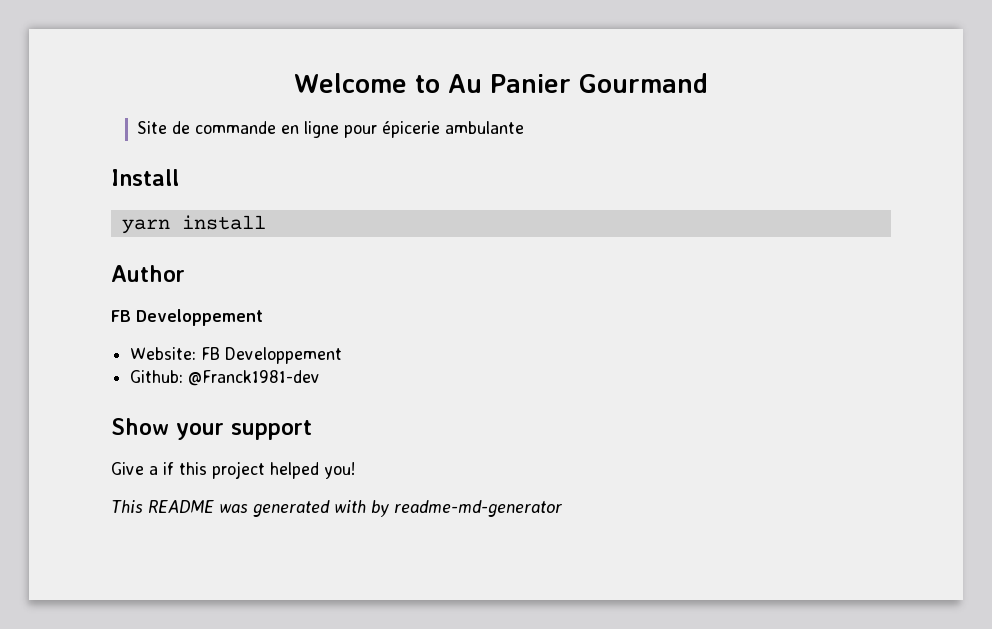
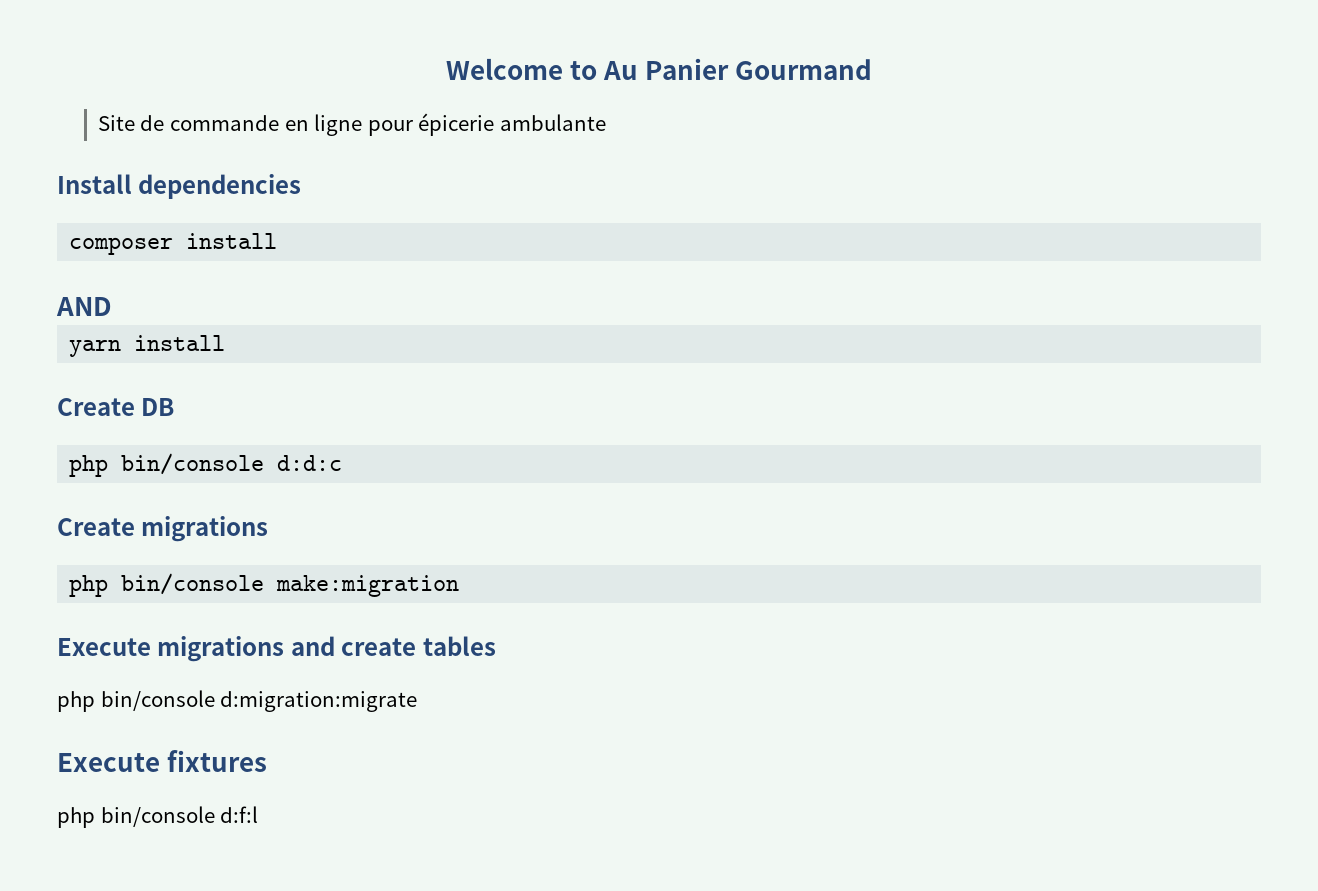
- Install
+ Install dependencies
+ composer install
+ AND
  yarn install
- Author
- FB Developpement
- Website: FB Developpement
- Github: @Franck1981-dev
- Show your support
- Give a if this project helped you!
- This README was generated with by readme-md-generator
+ Create DB
+ php bin/console d:d:c
+ Create migrations
+ php bin/console make:migration
+ Execute migrations and create tables
+ php bin/console d:migration:migrate
+ Execute fixtures
+ php bin/console d:f:l

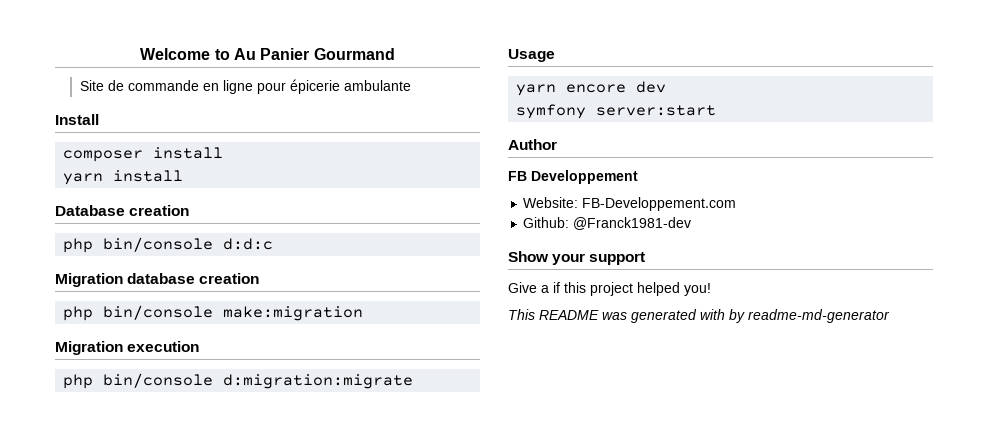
- Install dependencies
+ Install
- AND
- Create DB
+ Database creation
- Create migrations
+ Migration database creation
- Execute migrations and create tables
+ Migration execution
  php bin/console d:migration:migrate
- Execute fixtures
- php bin/console d:f:l
+ Usage
+ yarn encore dev
+ symfony server:start
+ Author
+ FB Developpement
+ Website: FB-Developpement.com
+ Github: @Franck1981-dev
+ Show your support
+ Give a if this project helped you!
+ This README was generated with by readme-md-generator

